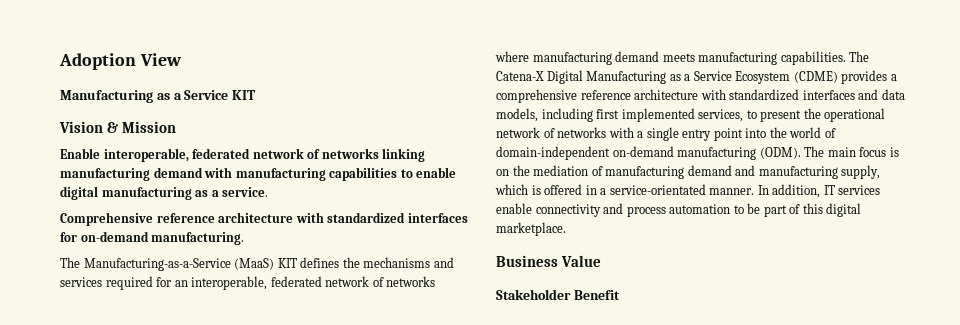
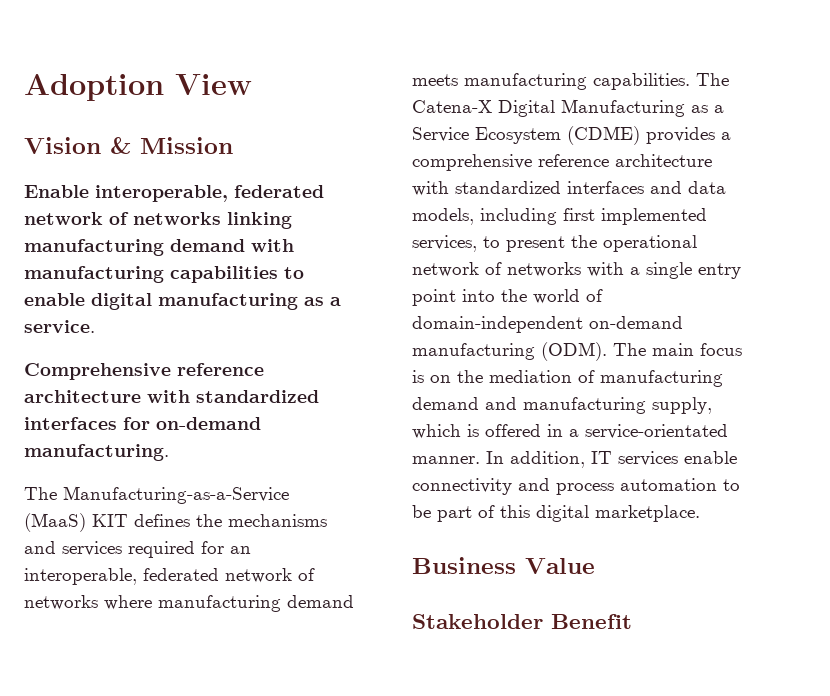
- Manufacturing as a Service KIT

